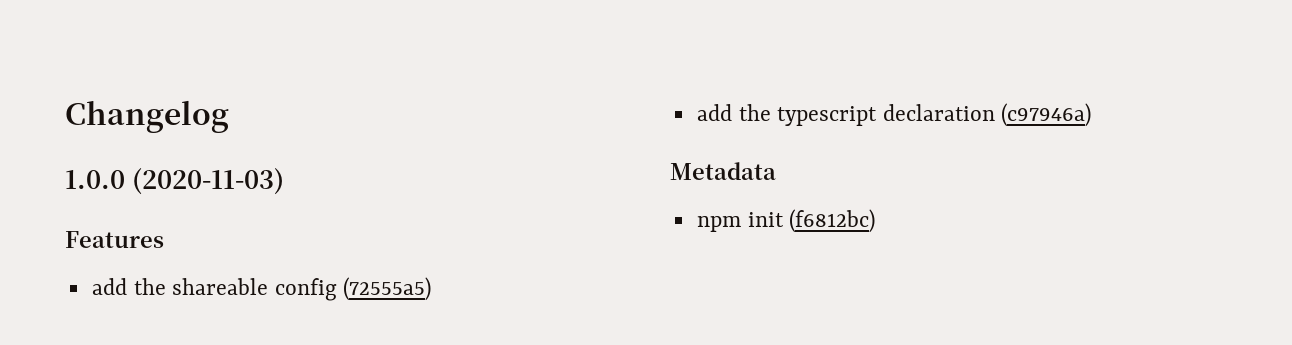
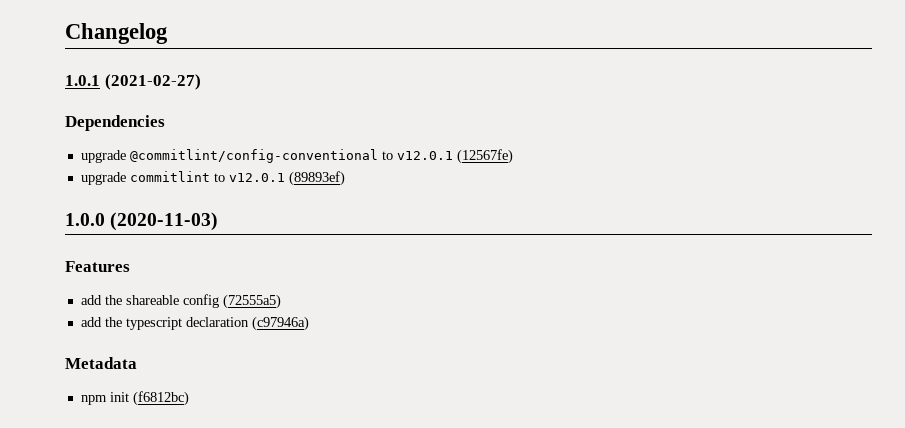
+ 1.0.1 (2021-02-27)
+ Dependencies
+ upgrade @commitlint/config-conventional to v12.0.1 (12567fe)
+ upgrade commitlint to v12.0.1 (89893ef)

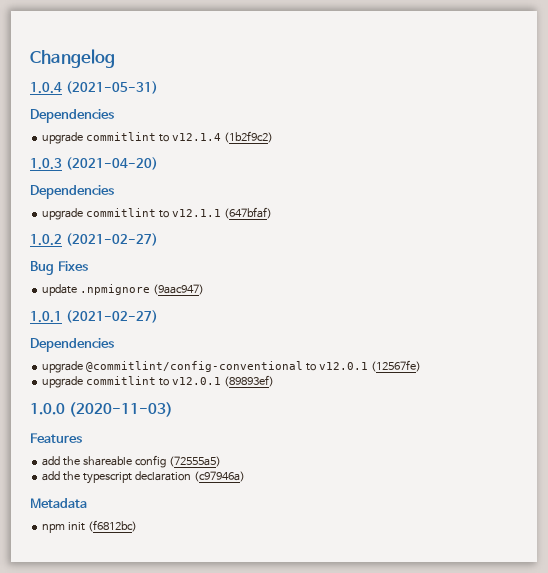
+ 1.0.4 (2021-05-31)
+ Dependencies
+ upgrade commitlint to v12.1.4 (1b2f9c2)
+ 1.0.3 (2021-04-20)
+ Dependencies
+ upgrade commitlint to v12.1.1 (647bfaf)
+ 1.0.2 (2021-02-27)
+ Bug Fixes
+ update .npmignore (9aac947)

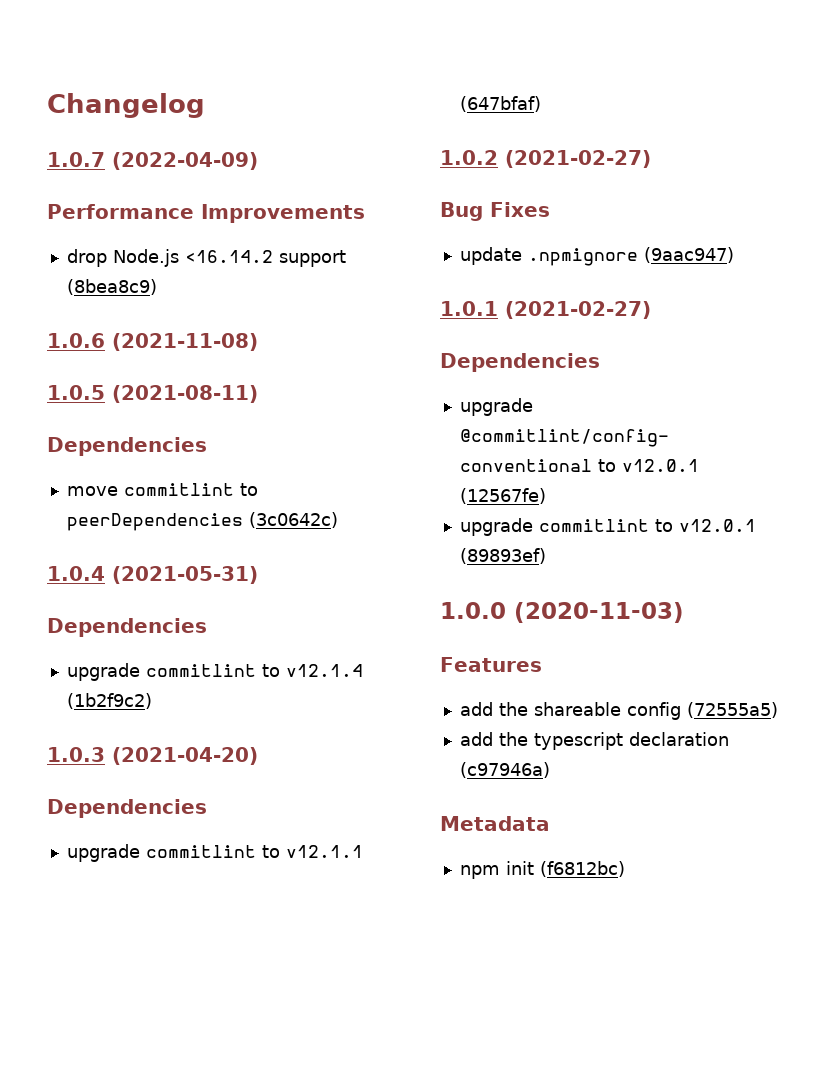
+ 1.0.7 (2022-04-09)
+ Performance Improvements
+ drop Node.js <16.14.2 support (8bea8c9)
+ 1.0.6 (2021-11-08)
+ 1.0.5 (2021-08-11)
+ Dependencies
+ move commitlint to peerDependencies (3c0642c)

